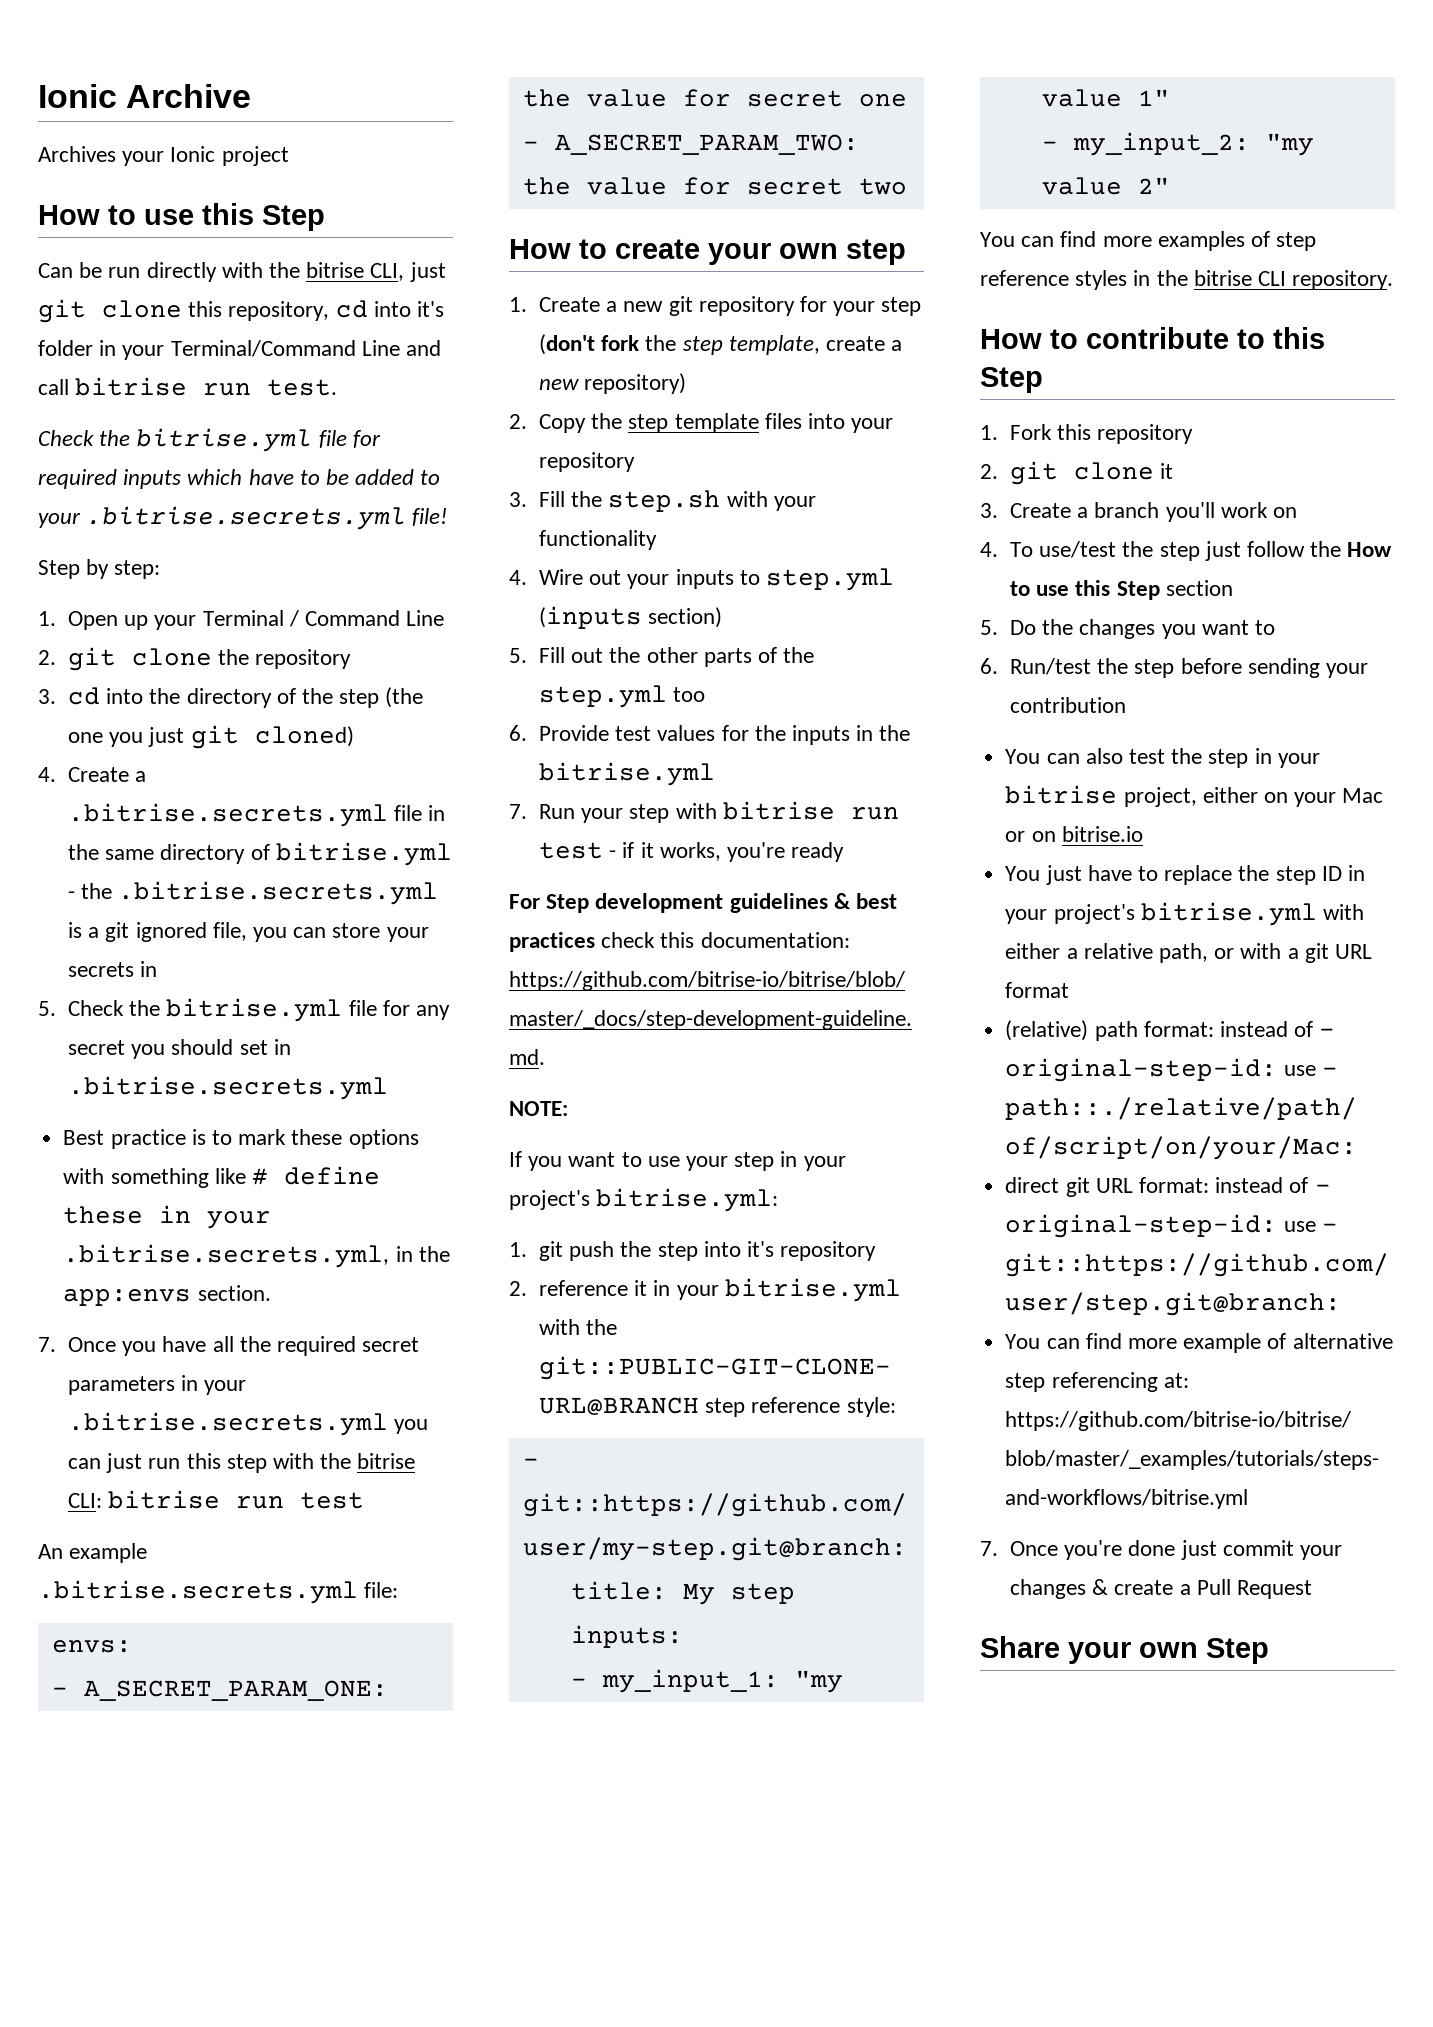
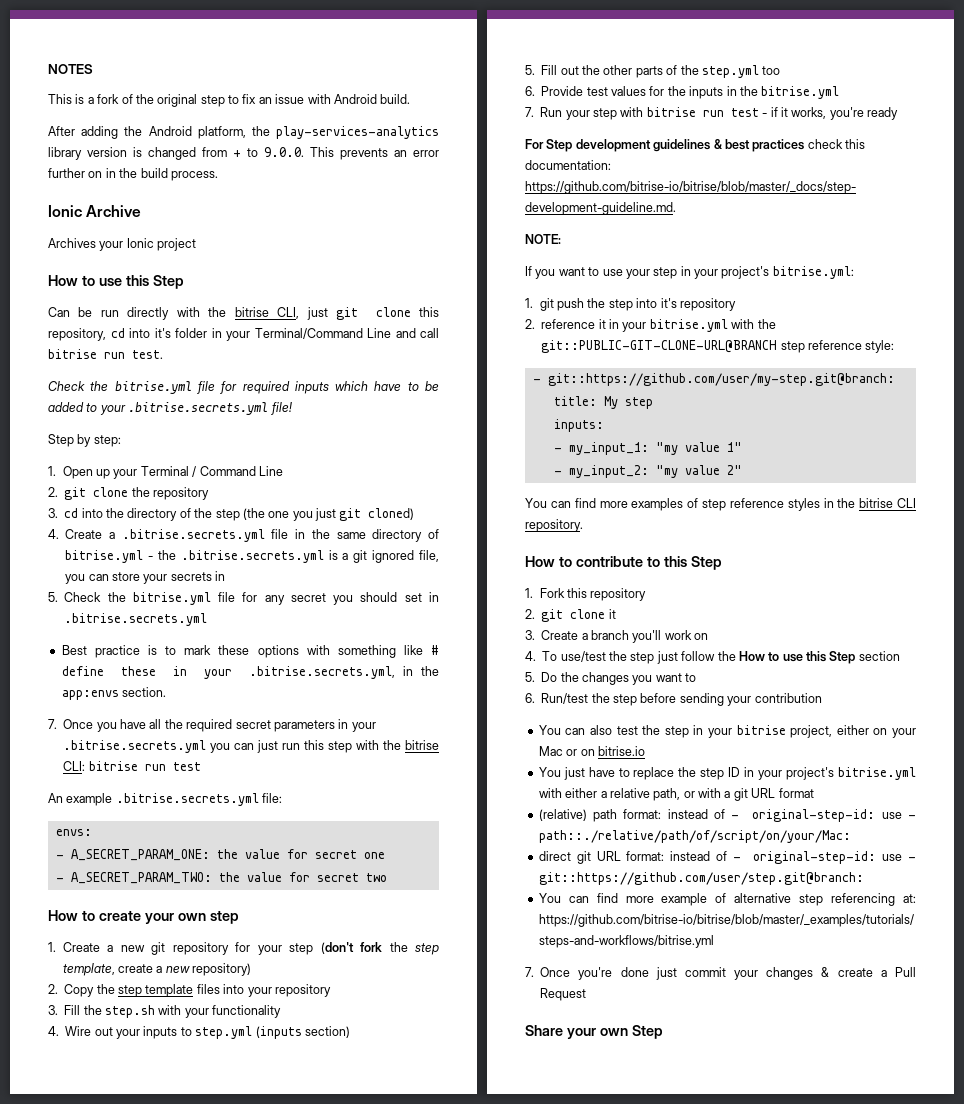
+ NOTES
+ This is a fork of the original step to fix an issue with Android build.
+ After adding the Android platform, the play-services-analytics library version is changed from + to 9.0.0. This prevents an error further on in the build process.

